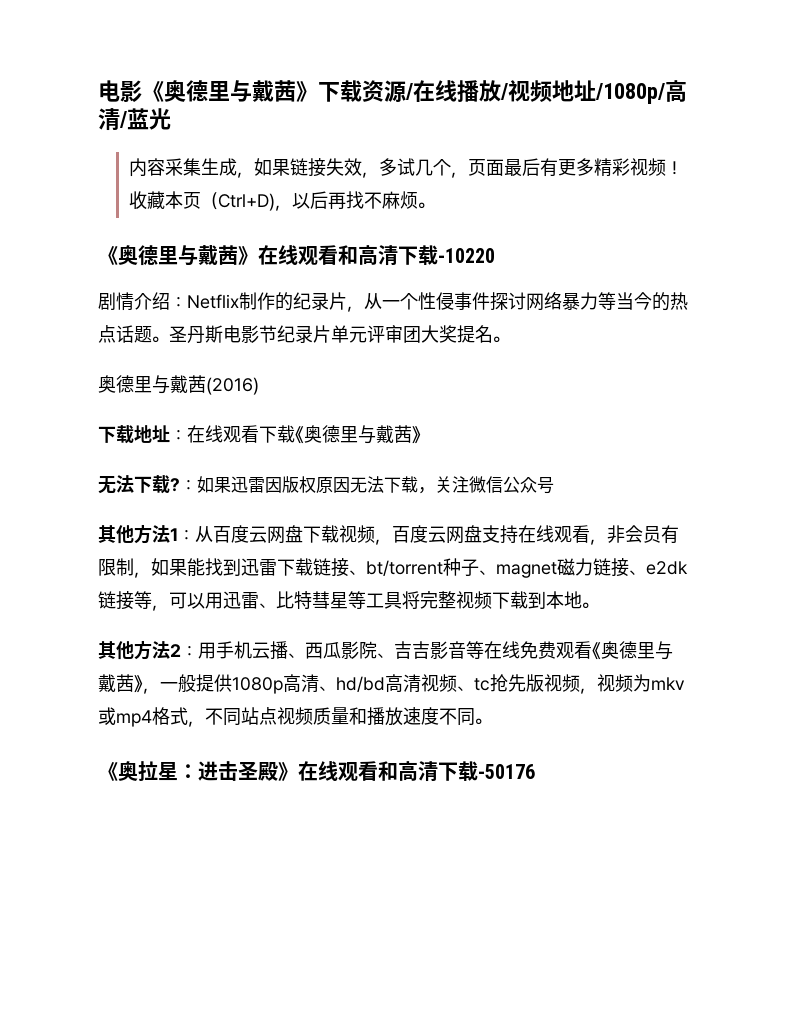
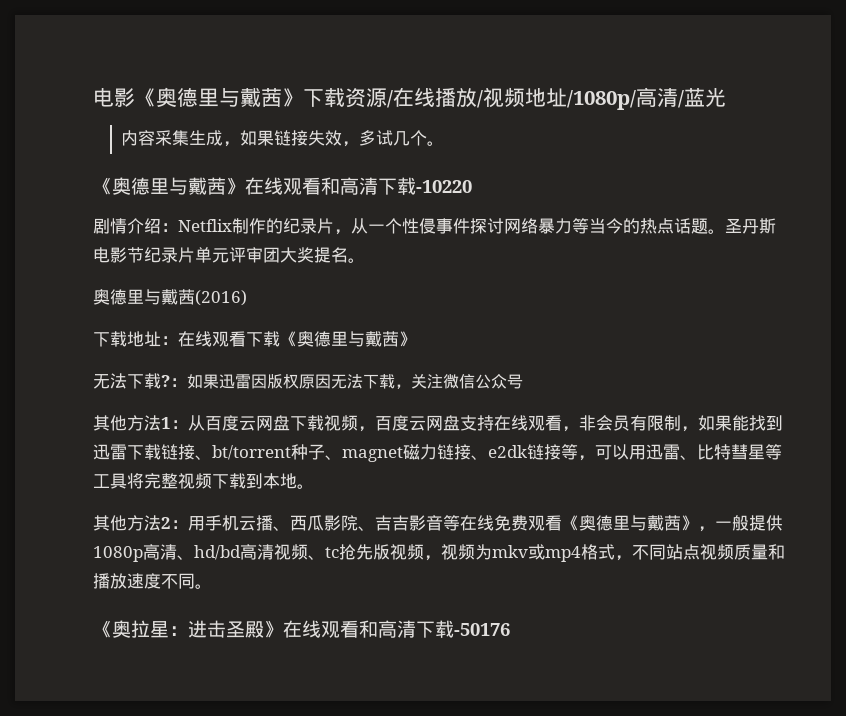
- 内容采集生成，如果链接失效，多试几个，页面最后有更多精彩视频！收藏本页（Ctrl+D)，以后再找不麻烦。
+ 内容采集生成，如果链接失效，多试几个。

